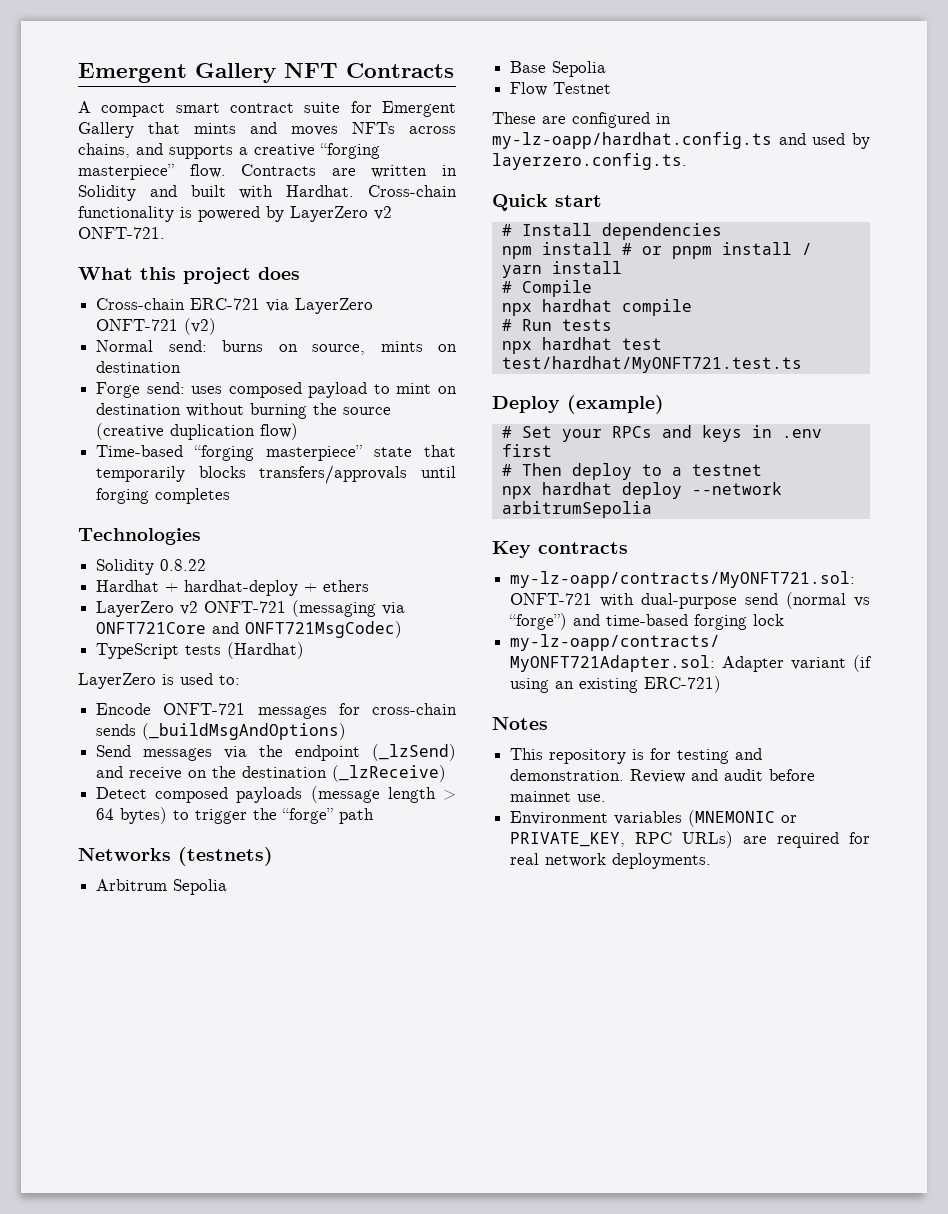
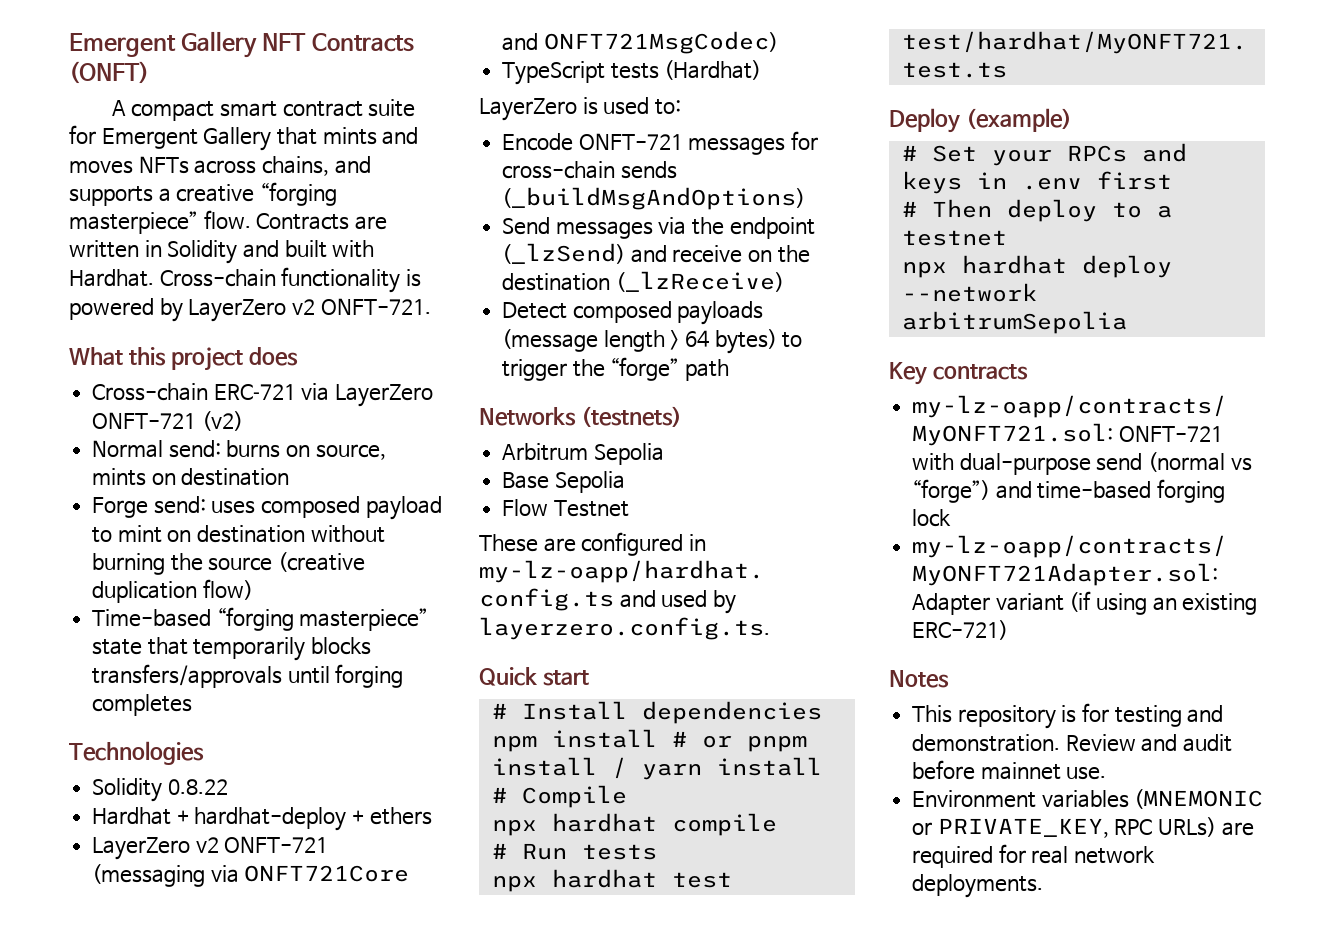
- Emergent Gallery NFT Contracts
+ Emergent Gallery NFT Contracts (ONFT)

